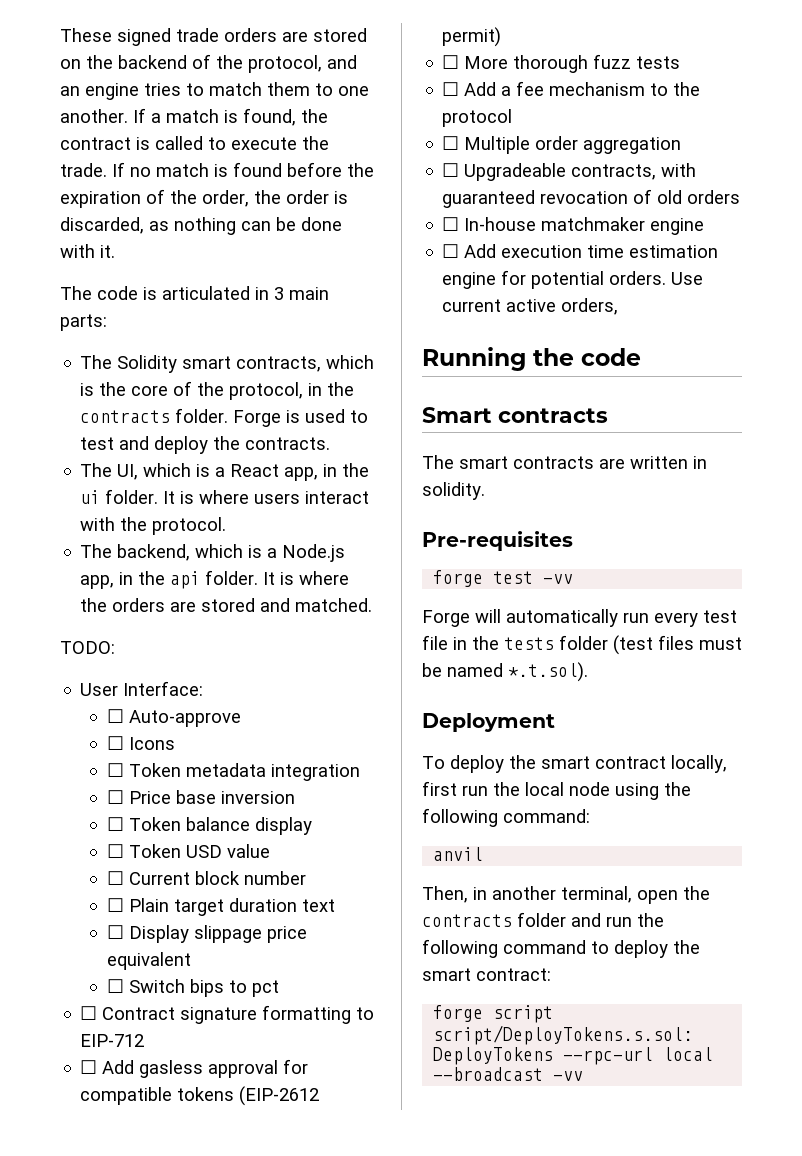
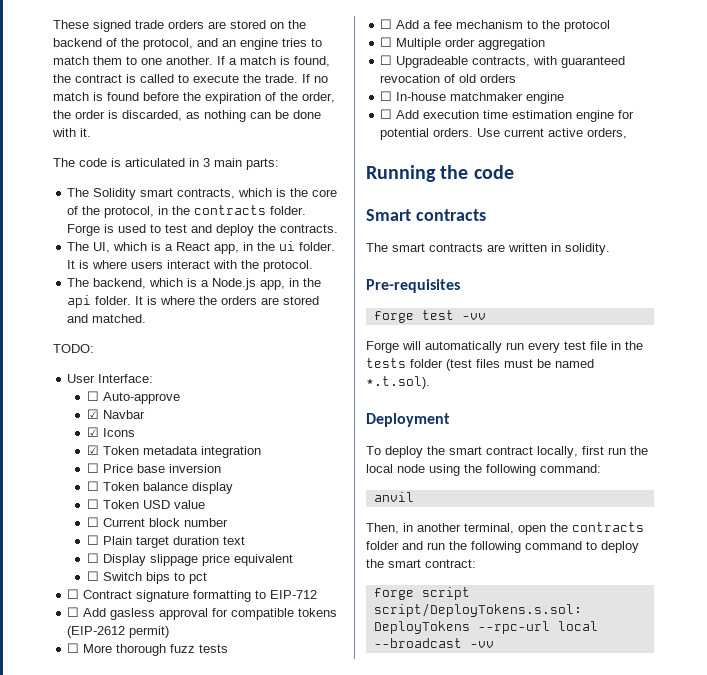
- ☐ Icons
+ ☑ Navbar
+ ☑ Icons
- ☐ Token metadata integration
+ ☑ Token metadata integration

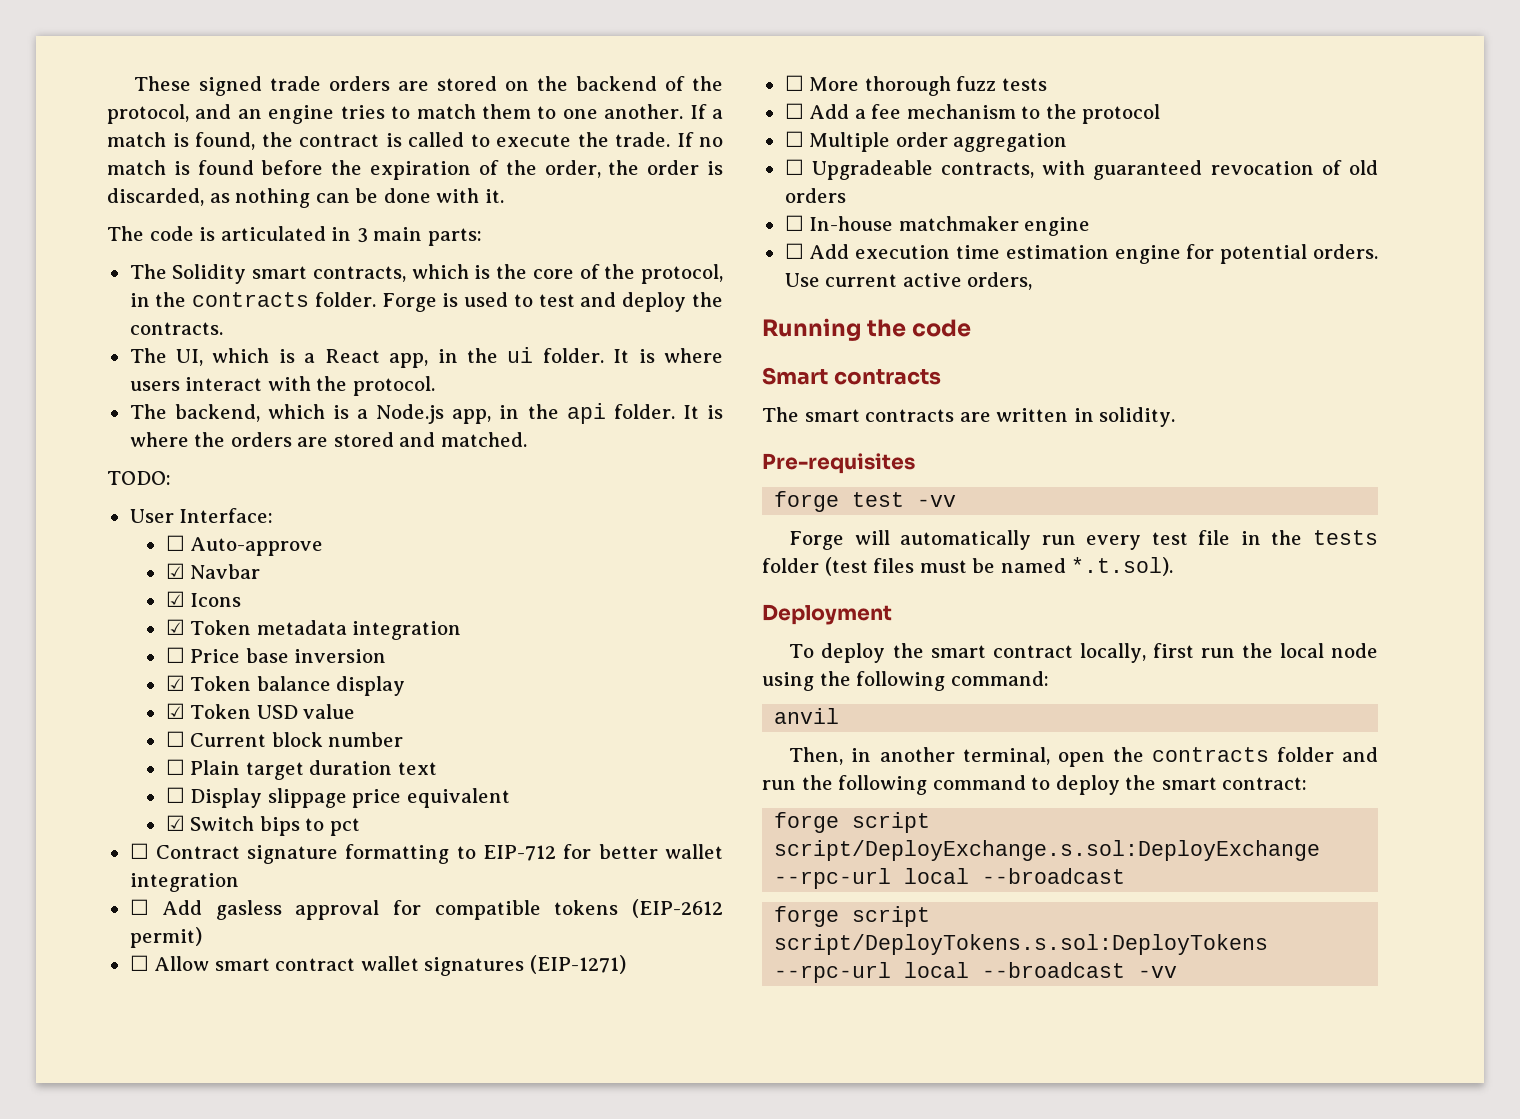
- ☐ Token balance display
+ ☑ Token balance display
- ☐ Token USD value
+ ☑ Token USD value
- ☐ Switch bips to pct
+ ☑ Switch bips to pct
- ☐ Contract signature formatting to EIP-712
+ ☐ Contract signature formatting to EIP-712 for better wallet integration
+ ☐ Allow smart contract wallet signatures (EIP-1271)
+ forge script script/DeployExchange.s.sol:DeployExchange --rpc-url local --broadcast

